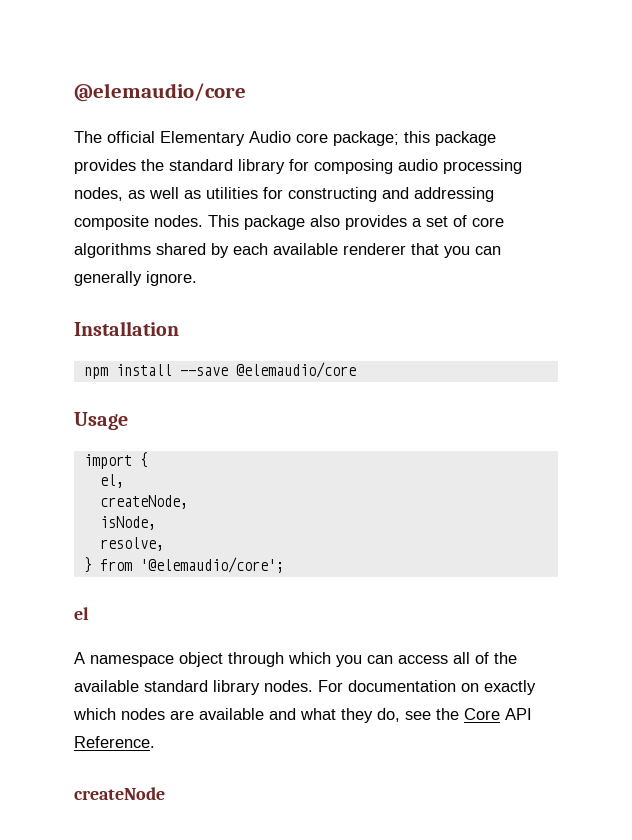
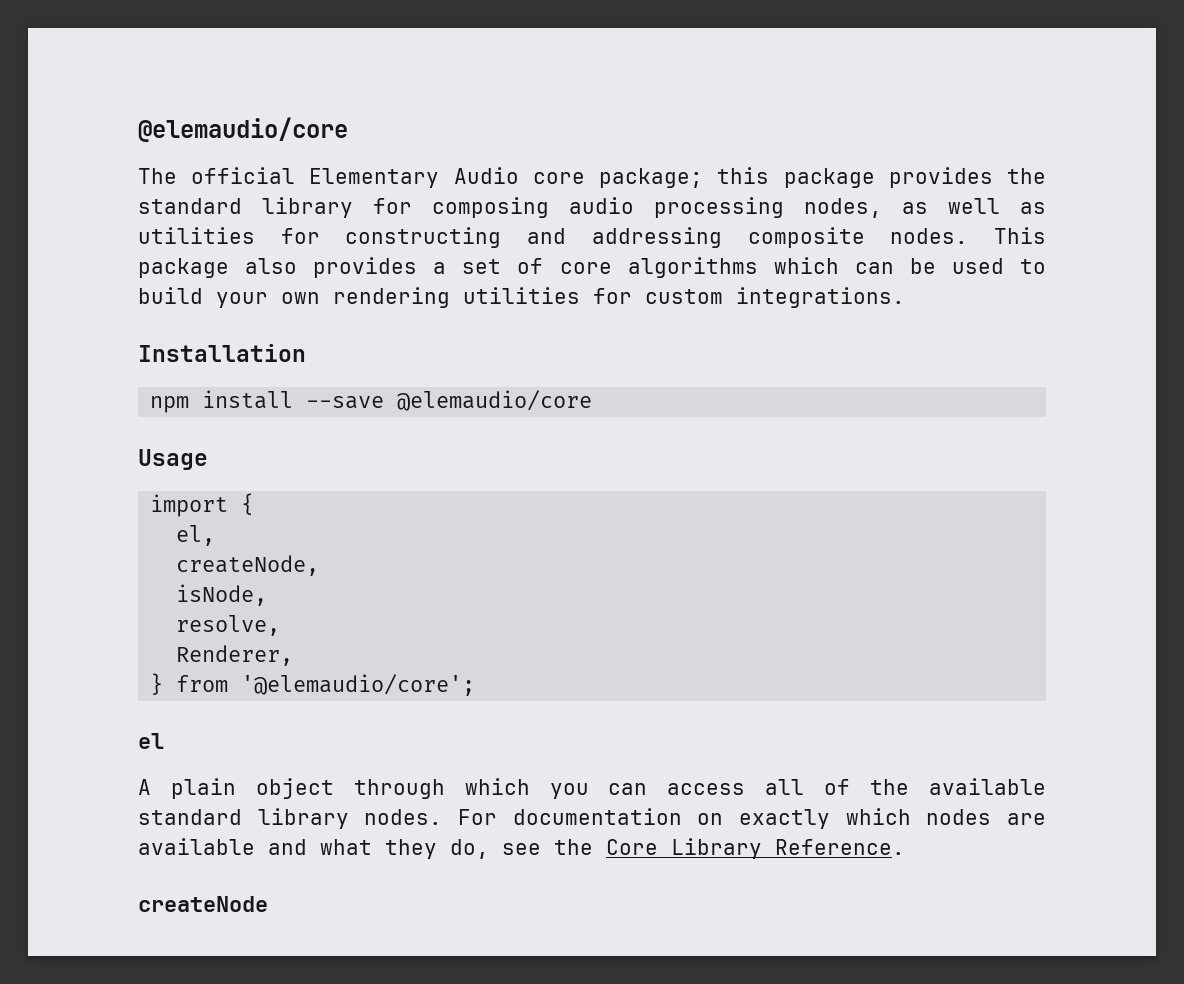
- This package also provides a set of core algorithms shared by each available renderer that you can generally ignore.
+ This package also provides a set of core algorithms which can be used to build your own rendering utilities for custom integrations.
+ Renderer,
- A namespace object through which you can access all of the available standard library nodes.
+ A plain object through which you can access all of the available standard library nodes.
- For documentation on exactly which nodes are available and what they do, see the Core API Reference.
+ For documentation on exactly which nodes are available and what they do, see the Core Library Reference.

